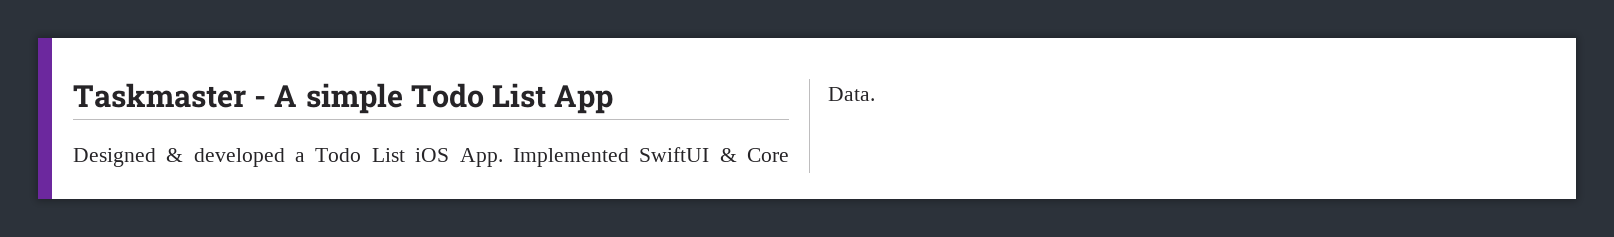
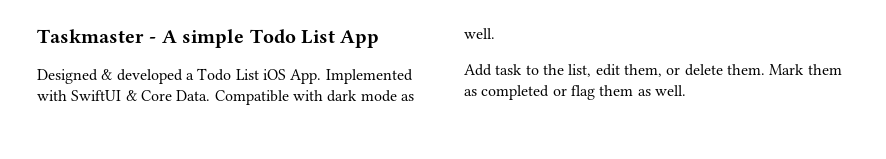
- Designed & developed a Todo List iOS App. Implemented SwiftUI & Core Data.
+ Designed & developed a Todo List iOS App. Implemented with SwiftUI & Core Data.
+ Compatible with dark mode as well.
+ Add task to the list, edit them, or delete them. Mark them as completed or flag them as well.

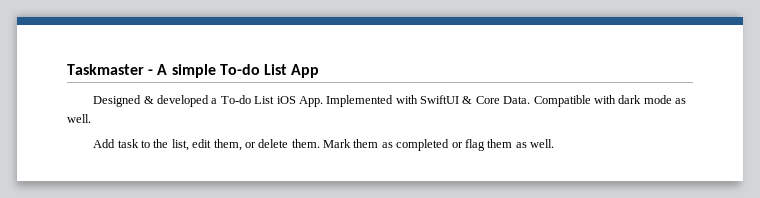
- Taskmaster - A simple Todo List App
+ Taskmaster - A simple To-do List App
- Designed & developed a Todo List iOS App. Implemented with SwiftUI & Core Data.
+ Designed & developed a To-do List iOS App. Implemented with SwiftUI & Core Data.

